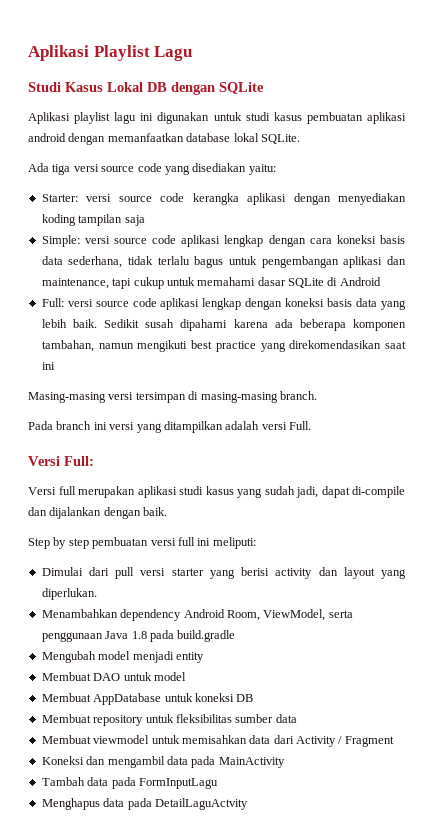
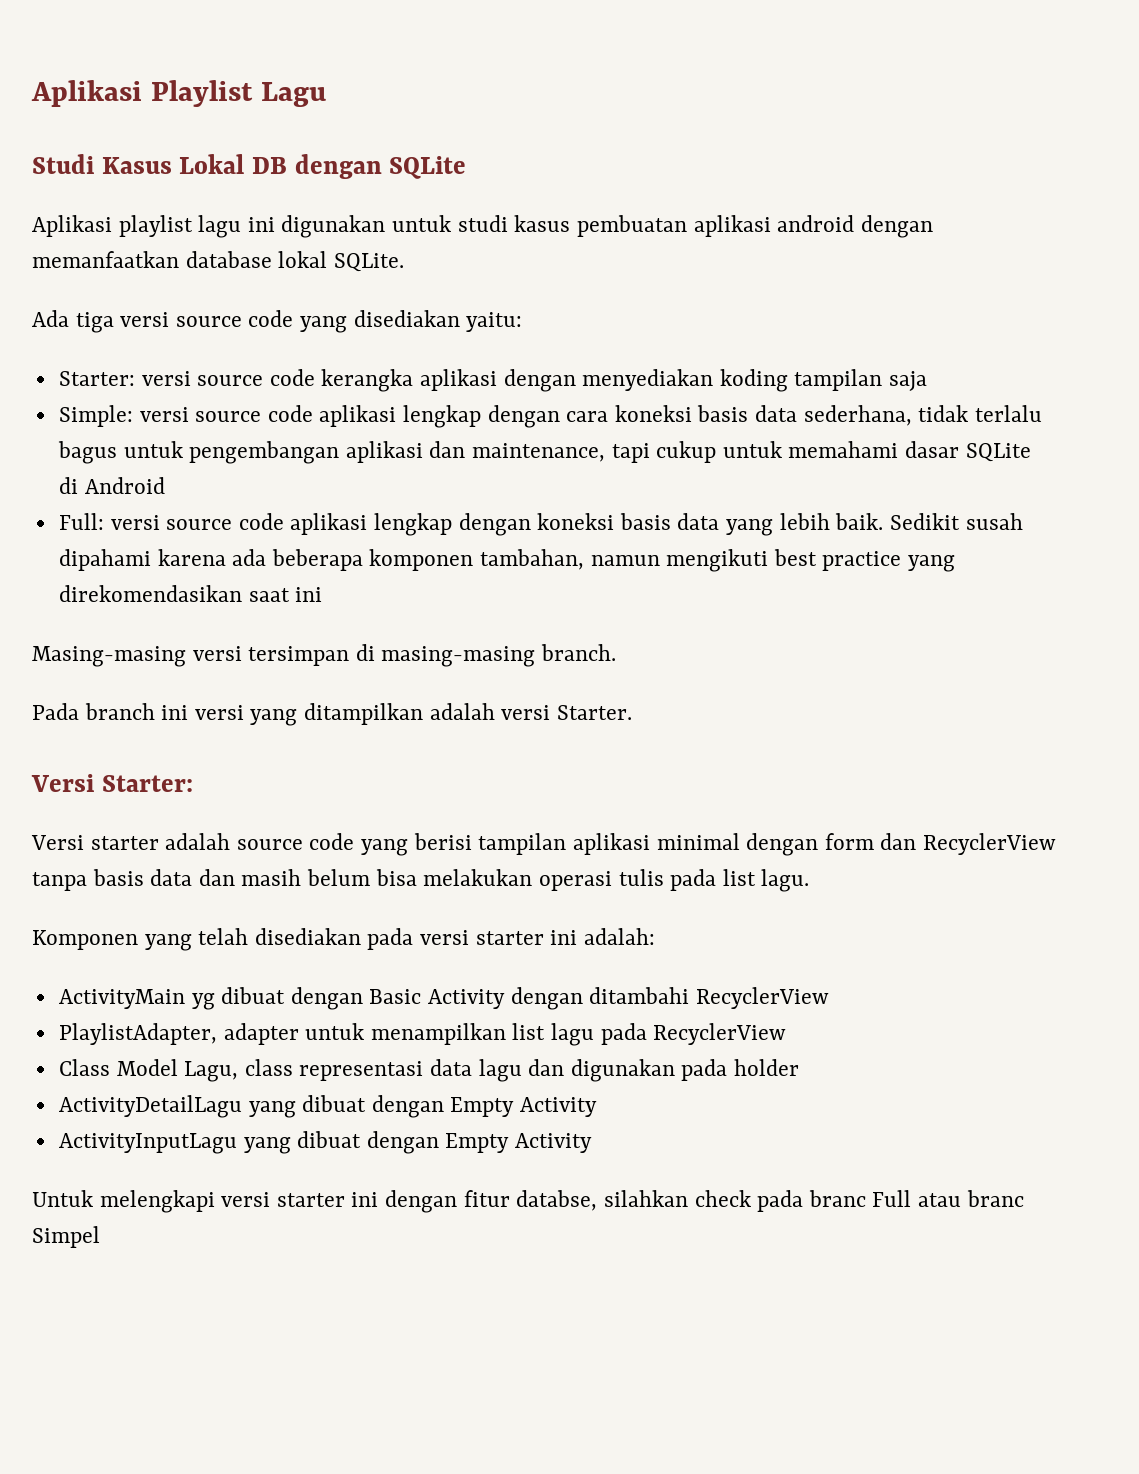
- Pada branch ini versi yang ditampilkan adalah versi Full.
- Versi Full:
- Versi full merupakan aplikasi studi kasus yang sudah jadi, dapat di-compile dan dijalankan dengan baik.
- Step by step pembuatan versi full ini meliputi:
- Dimulai dari pull versi starter yang berisi activity dan layout yang diperlukan.
- Menambahkan dependency Android Room, ViewModel, serta penggunaan Java 1.8 pada build.gradle
- Mengubah model menjadi entity
- Membuat DAO untuk model
- Membuat AppDatabase untuk koneksi DB
- Membuat repository untuk fleksibilitas sumber data
- Membuat viewmodel untuk memisahkan data dari Activity / Fragment
- Koneksi dan mengambil data pada MainActivity
- Tambah data pada FormInputLagu
- Menghapus data pada DetailLaguActvity
+ Pada branch ini versi yang ditampilkan adalah versi Starter.
+ Versi Starter:
+ Versi starter adalah source code yang berisi tampilan aplikasi minimal dengan form dan RecyclerView tanpa basis data dan masih belum bisa melakukan operasi tulis pada list lagu.
+ Komponen yang telah disediakan pada versi starter ini adalah:
+ ActivityMain yg dibuat dengan Basic Activity dengan ditambahi RecyclerView
+ PlaylistAdapter, adapter untuk menampilkan list lagu pada RecyclerView
+ Class Model Lagu, class representasi data lagu dan digunakan pada holder
+ ActivityDetailLagu yang dibuat dengan Empty Activity
+ ActivityInputLagu yang dibuat dengan Empty Activity
+ Untuk melengkapi versi starter ini dengan fitur databse, silahkan check pada branc Full atau branc Simpel

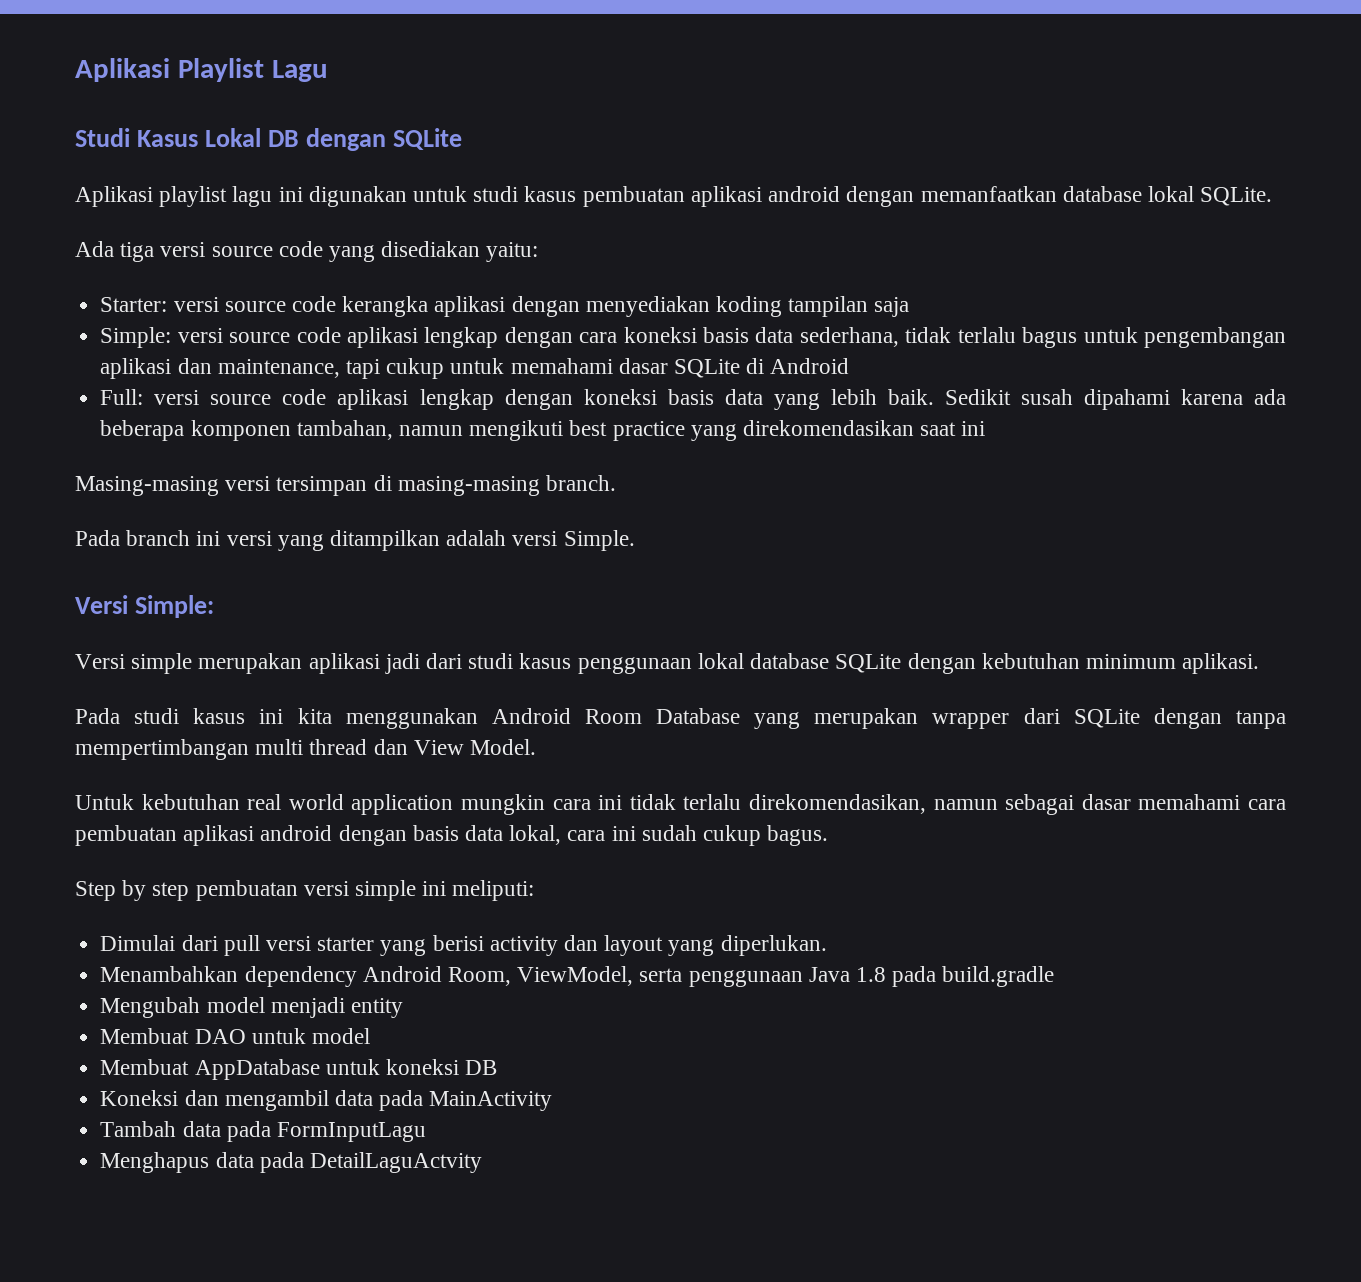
- Pada branch ini versi yang ditampilkan adalah versi Starter.
- Versi Starter:
- Versi starter adalah source code yang berisi tampilan aplikasi minimal dengan form dan RecyclerView tanpa basis data dan masih belum bisa melakukan operasi tulis pada list lagu.
- Komponen yang telah disediakan pada versi starter ini adalah:
- ActivityMain yg dibuat dengan Basic Activity dengan ditambahi RecyclerView
- PlaylistAdapter, adapter untuk menampilkan list lagu pada RecyclerView
- Class Model Lagu, class representasi data lagu dan digunakan pada holder
- ActivityDetailLagu yang dibuat dengan Empty Activity
- ActivityInputLagu yang dibuat dengan Empty Activity
- Untuk melengkapi versi starter ini dengan fitur databse, silahkan check pada branc Full atau branc Simpel
+ Pada branch ini versi yang ditampilkan adalah versi Simple.
+ Versi Simple:
+ Versi simple merupakan aplikasi jadi dari studi kasus penggunaan lokal database SQLite dengan kebutuhan minimum aplikasi.
+ Pada studi kasus ini kita menggunakan Android Room Database yang merupakan wrapper dari SQLite dengan tanpa mempertimbangan multi thread dan View Model.
+ Untuk kebutuhan real world application mungkin cara ini tidak terlalu direkomendasikan, namun sebagai dasar memahami cara pembuatan aplikasi android dengan basis data lokal, cara ini sudah cukup bagus.
+ Step by step pembuatan versi simple ini meliputi:
+ Dimulai dari pull versi starter yang berisi activity dan layout yang diperlukan.
+ Menambahkan dependency Android Room, ViewModel, serta penggunaan Java 1.8 pada build.gradle
+ Mengubah model menjadi entity
+ Membuat DAO untuk model
+ Membuat AppDatabase untuk koneksi DB
+ Koneksi dan mengambil data pada MainActivity
+ Tambah data pada FormInputLagu
+ Menghapus data pada DetailLaguActvity

